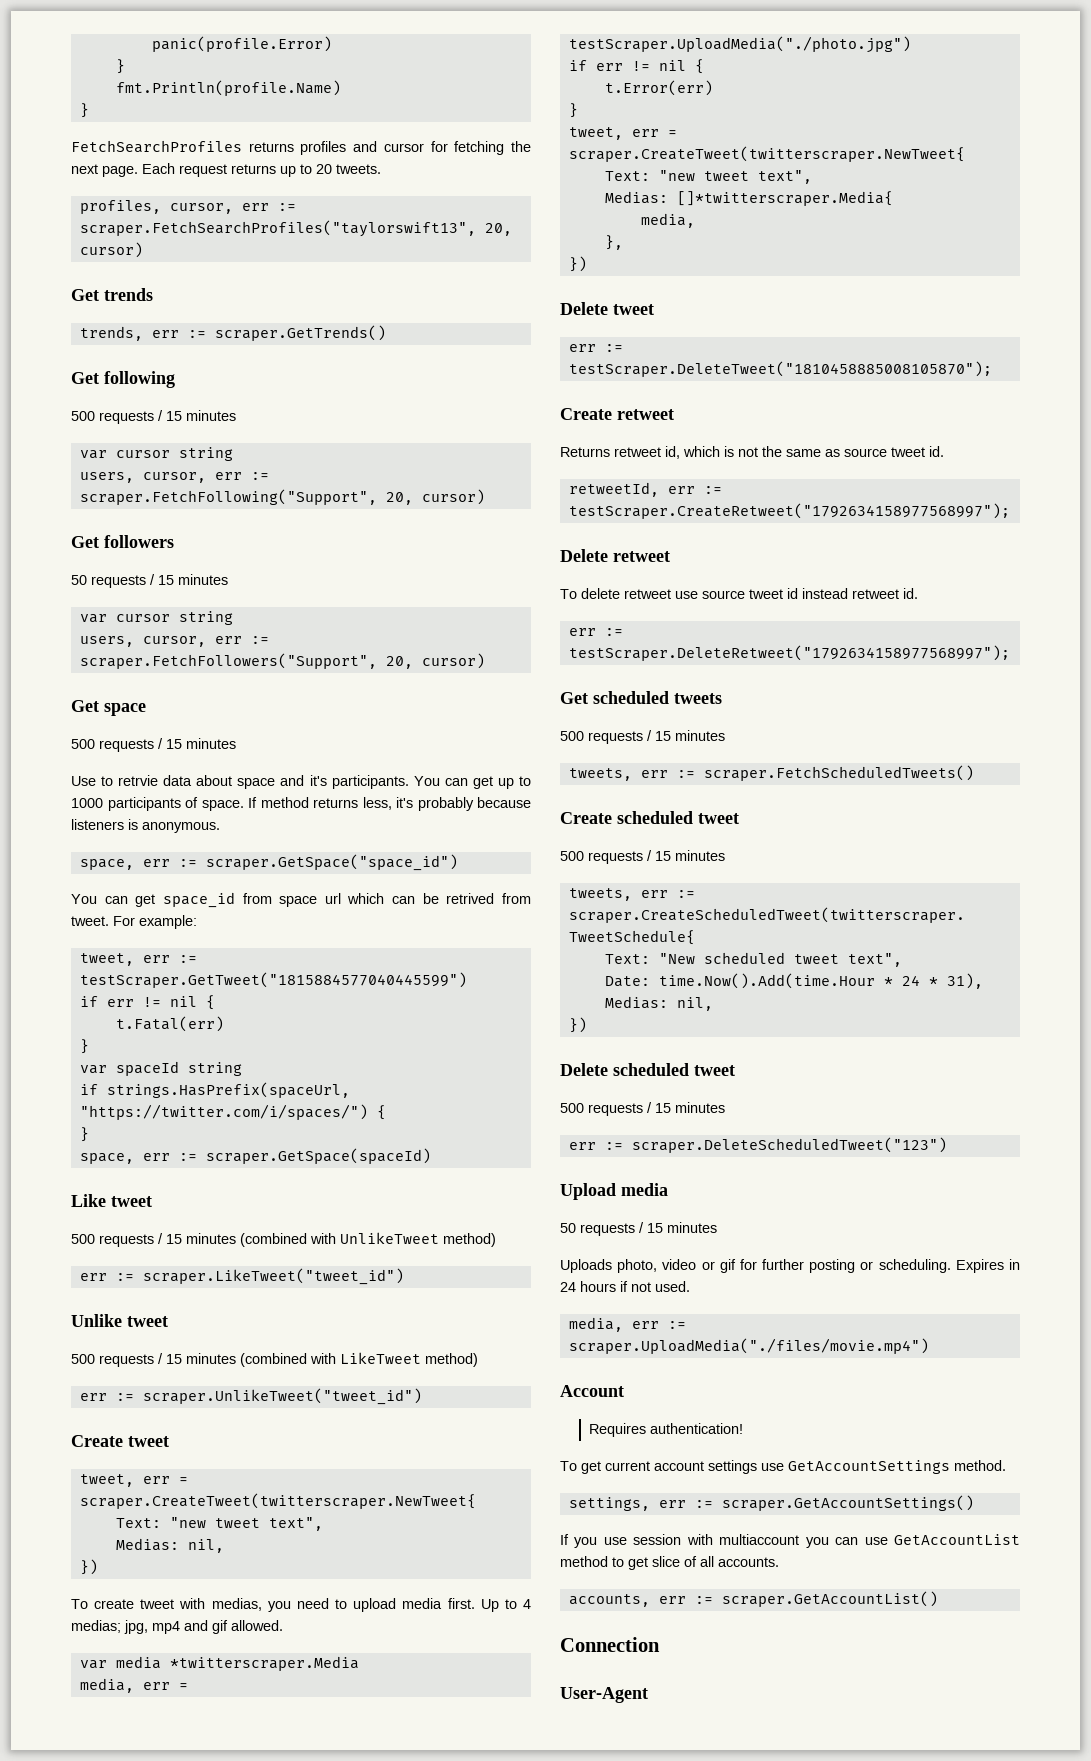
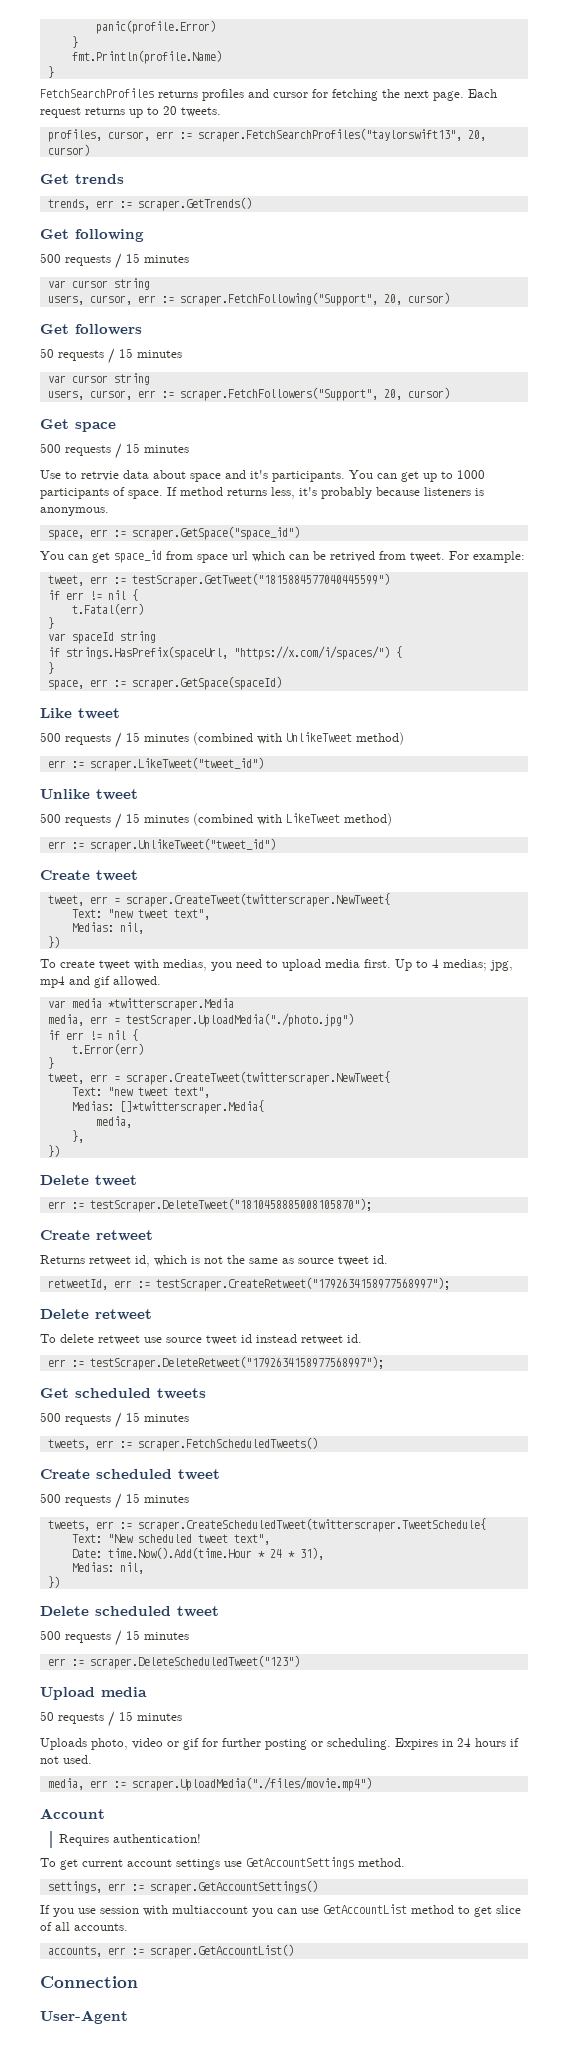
- if strings.HasPrefix(spaceUrl, "https://twitter.com/i/spaces/") {
+ if strings.HasPrefix(spaceUrl, "https://x.com/i/spaces/") {

